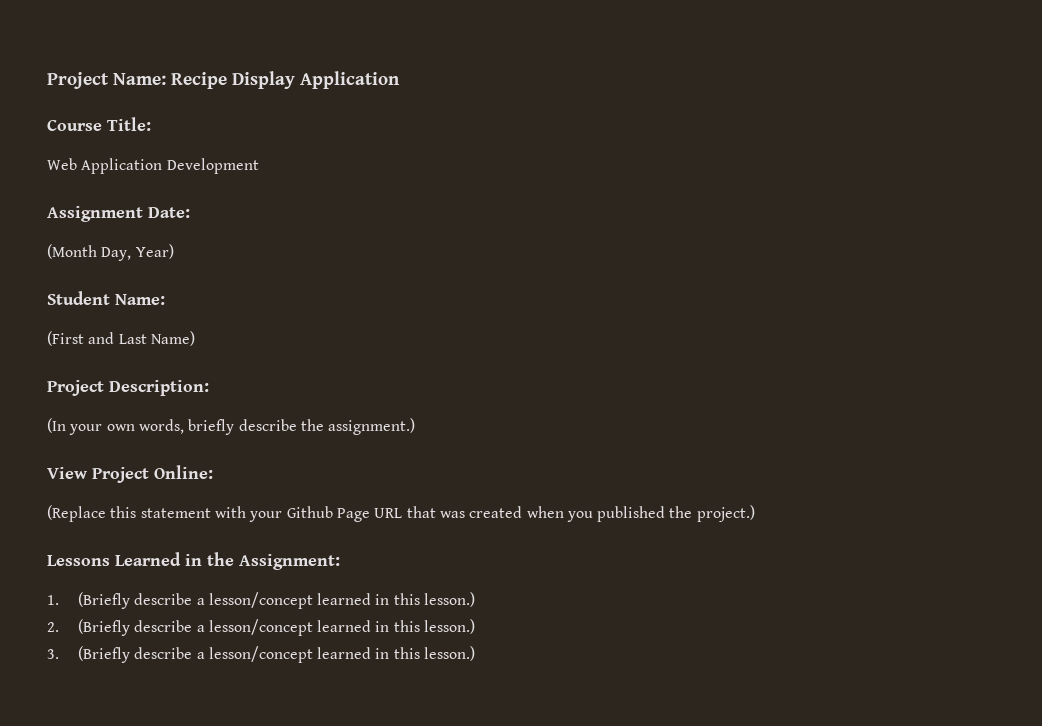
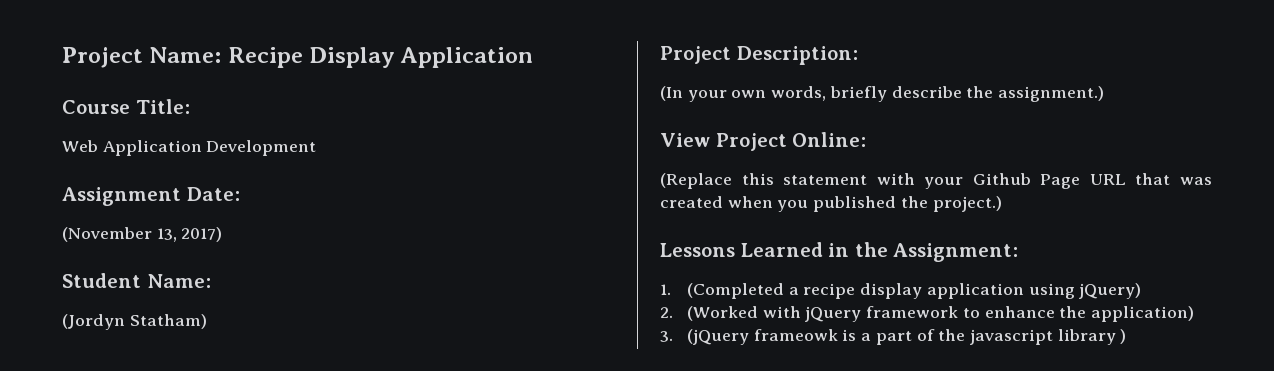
- (Month Day, Year)
+ (November 13, 2017)
- (First and Last Name)
+ (Jordyn Statham)
- 1. (Briefly describe a lesson/concept learned in this lesson.)
- 2. (Briefly describe a lesson/concept learned in this lesson.)
- 3. (Briefly describe a lesson/concept learned in this lesson.)
+ 1. (Completed a recipe display application using jQuery)
+ 2. (Worked with jQuery framework to enhance the application)
+ 3. (jQuery frameowk is a part of the javascript library )

